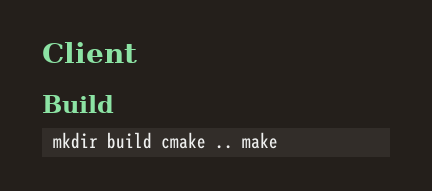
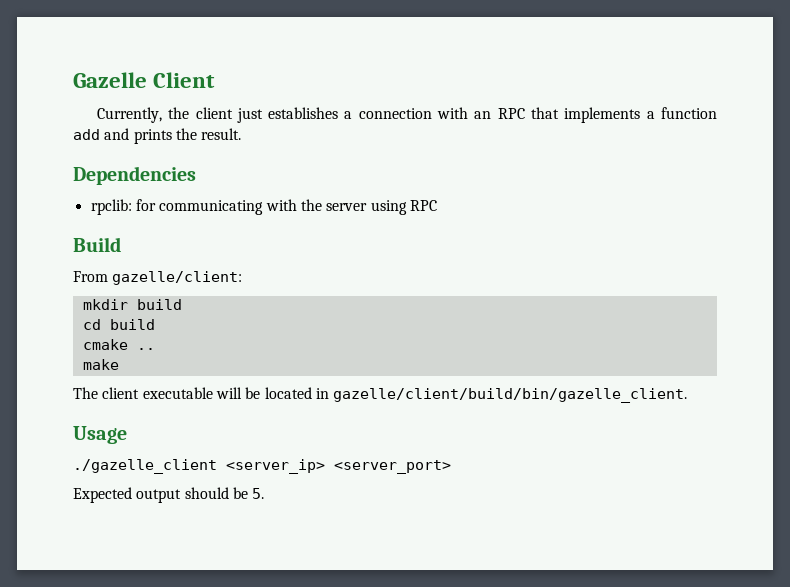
- Client
+ Gazelle Client
+ Currently, the client just establishes a connection with an RPC that implements a function add and prints the result.
+ Dependencies
+ rpclib: for communicating with the server using RPC
+ From gazelle/client:
- mkdir build cmake .. make
+ mkdir build
+ cd build
+ cmake ..
+ make
+ The client executable will be located in gazelle/client/build/bin/gazelle_client.
+ Usage
+ ./gazelle_client <server_ip> <server_port>
+ Expected output should be 5.

